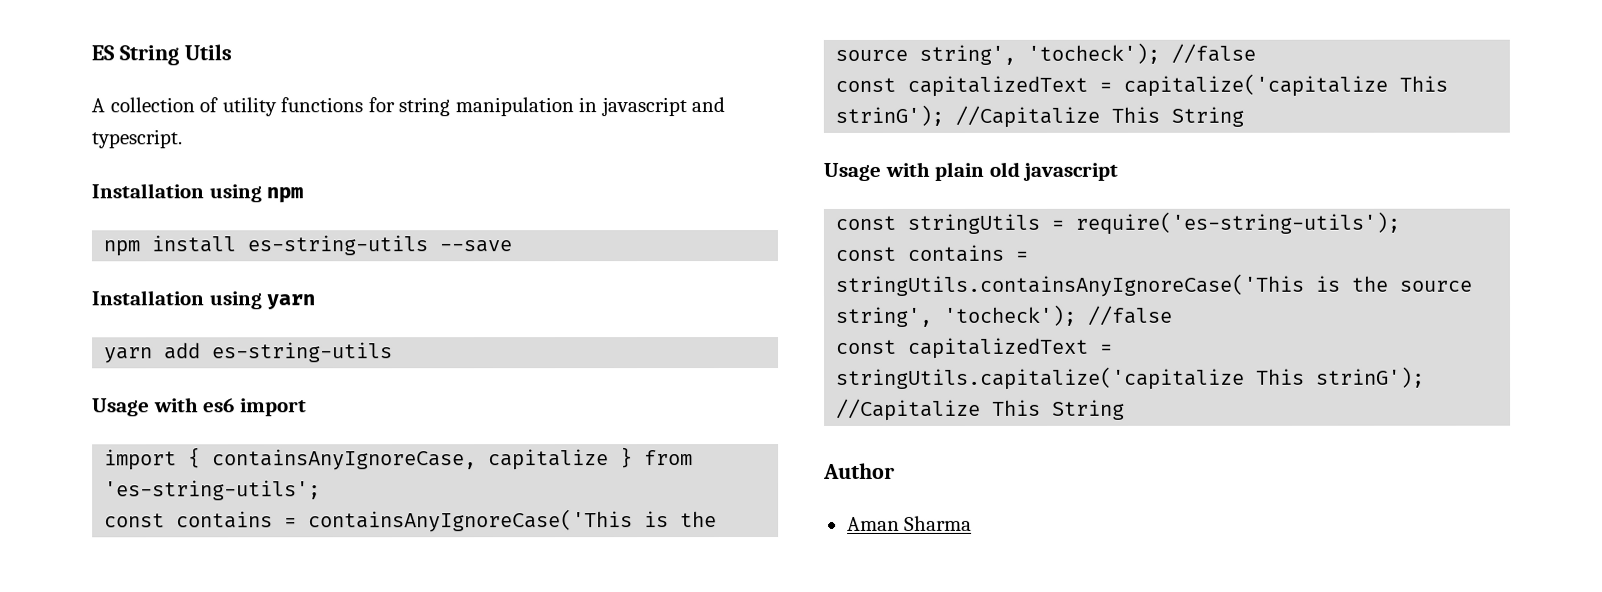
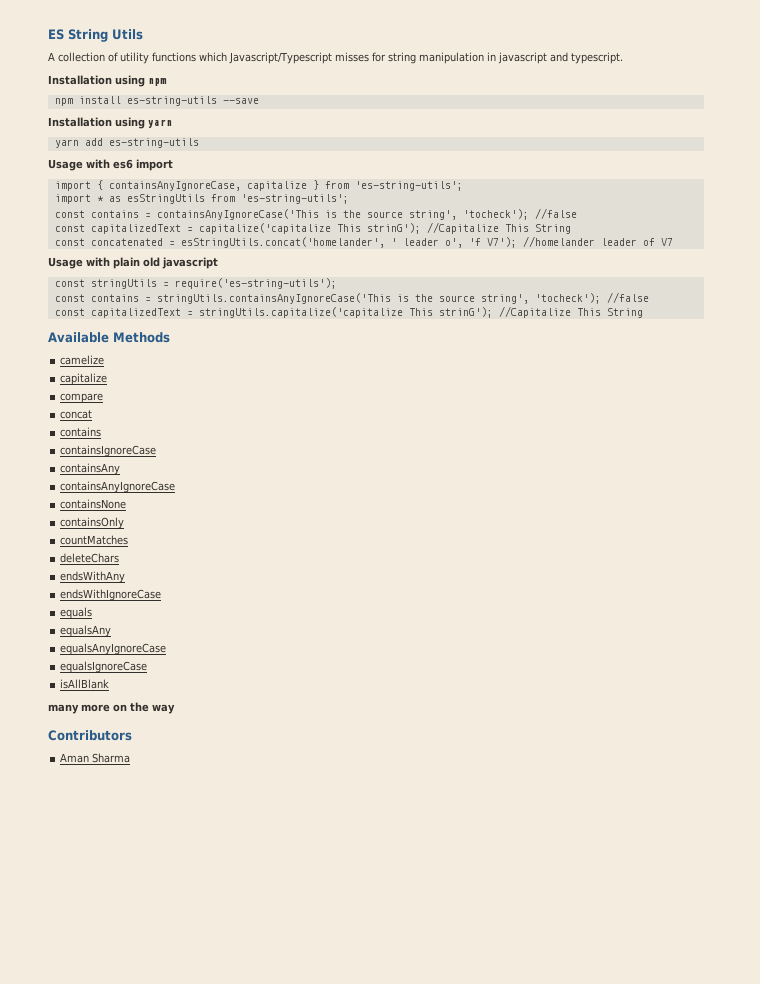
- A collection of utility functions for string manipulation in javascript and typescript.
+ A collection of utility functions which Javascript/Typescript misses for string manipulation in javascript and typescript.
+ import * as esStringUtils from 'es-string-utils';
+ const concatenated = esStringUtils.concat('homelander', ' leader o', 'f V7'); //homelander leader of V7
- Author
+ Available Methods
+ camelize
+ capitalize
+ compare
+ concat
+ contains
+ containsIgnoreCase
+ containsAny
+ containsAnyIgnoreCase
+ containsNone
+ containsOnly
+ countMatches
+ deleteChars
+ endsWithAny
+ endsWithIgnoreCase
+ equals
+ equalsAny
+ equalsAnyIgnoreCase
+ equalsIgnoreCase
+ isAllBlank
+ many more on the way
+ Contributors

